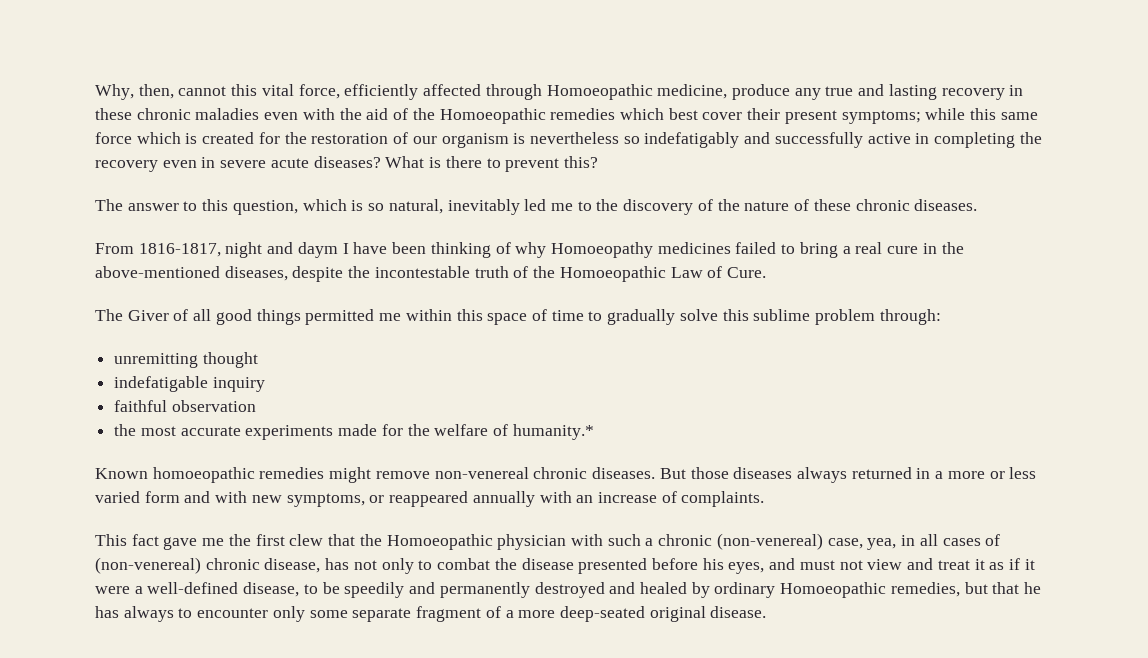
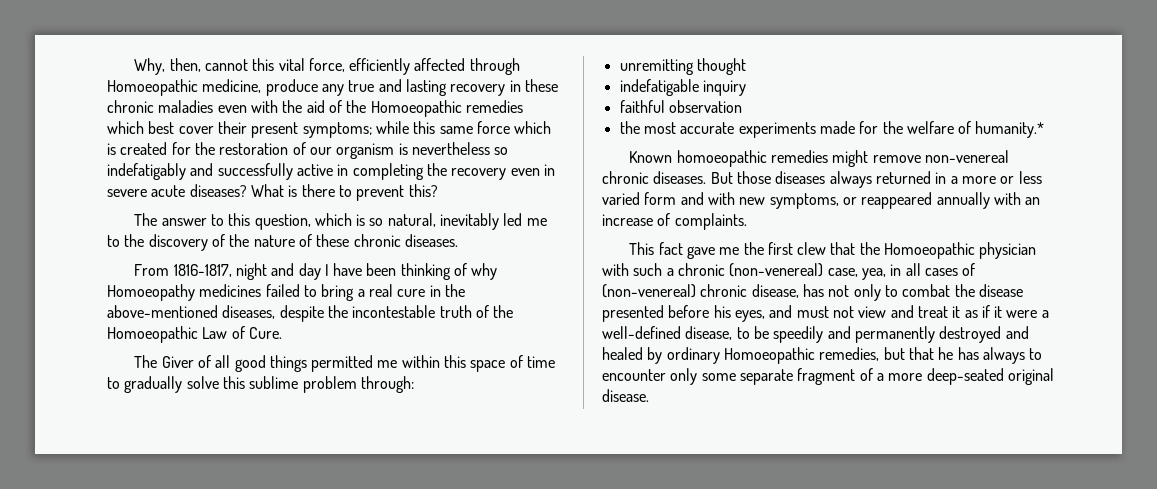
- From 1816-1817, night and daym I have been thinking of why Homoeopathy medicines failed to bring a real cure in the above-mentioned diseases, despite the incontestable truth of the Homoeopathic Law of Cure.
+ From 1816-1817, night and day I have been thinking of why Homoeopathy medicines failed to bring a real cure in the above-mentioned diseases, despite the incontestable truth of the Homoeopathic Law of Cure.

